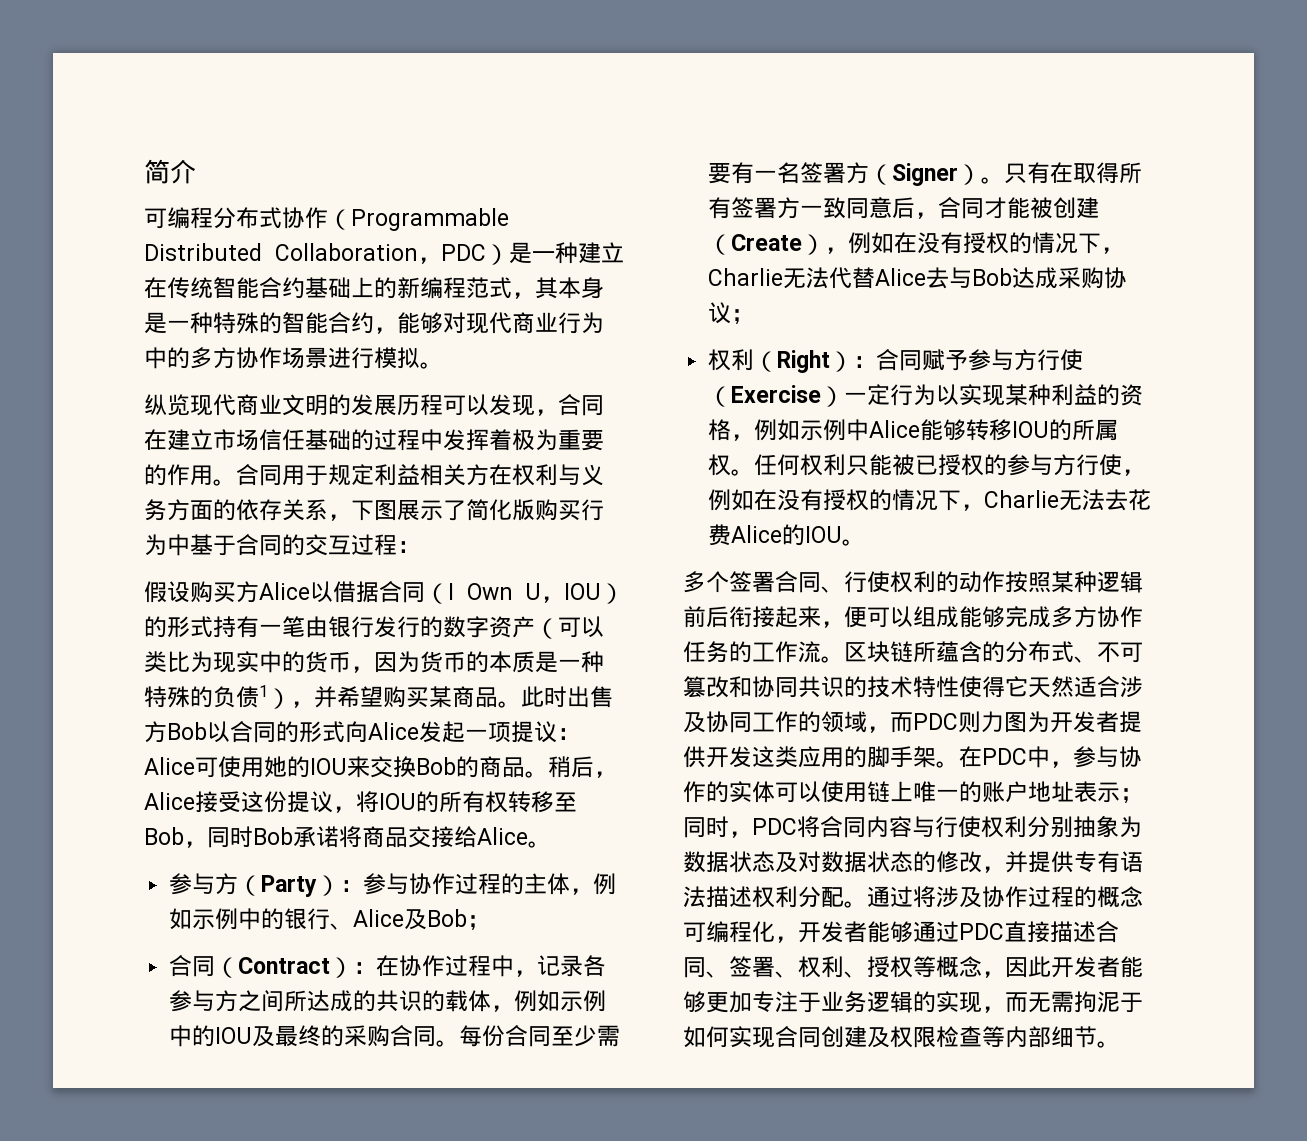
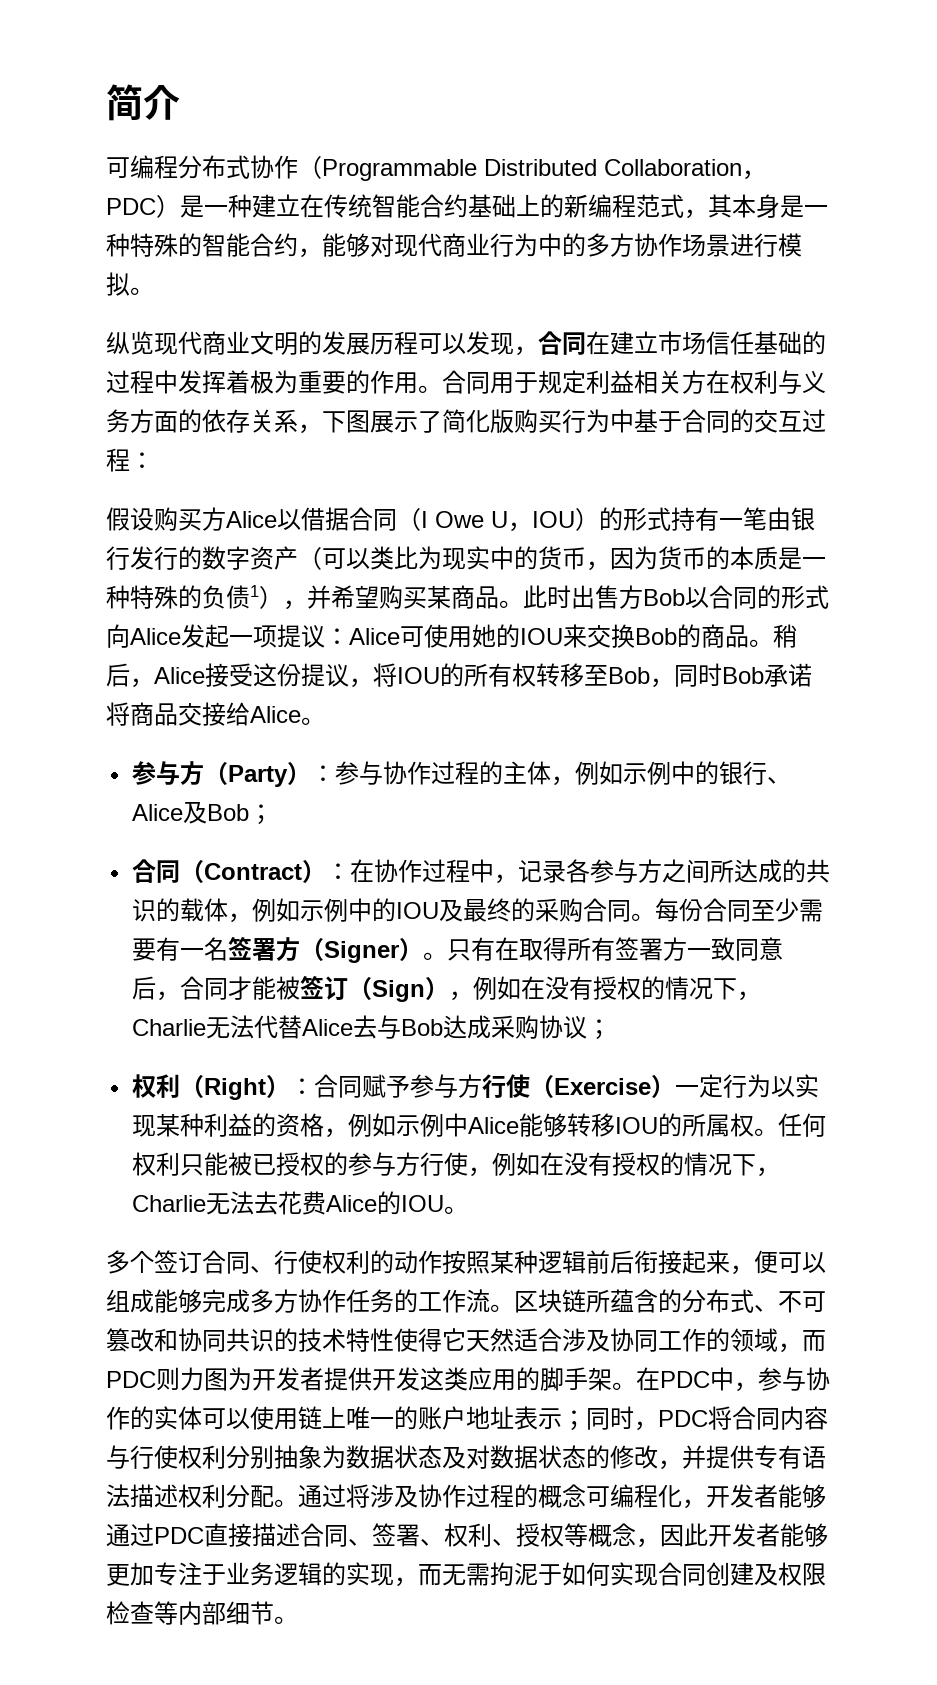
- 假设购买方Alice以借据合同（I Own U，IOU）的形式持有一笔由银行发行的数字资产（可以类比为现实中的货币，因为货币的本质是一种特殊的负债1），并希望购买某商品。
+ 假设购买方Alice以借据合同（I Owe U，IOU）的形式持有一笔由银行发行的数字资产（可以类比为现实中的货币，因为货币的本质是一种特殊的负债1），并希望购买某商品。
- 只有在取得所有签署方一致同意后，合同才能被创建（Create），例如在没有授权的情况下，Charlie无法代替Alice去与Bob达成采购协议；
+ 只有在取得所有签署方一致同意后，合同才能被签订（Sign），例如在没有授权的情况下，Charlie无法代替Alice去与Bob达成采购协议；
- 多个签署合同、行使权利的动作按照某种逻辑前后衔接起来，便可以组成能够完成多方协作任务的工作流。
+ 多个签订合同、行使权利的动作按照某种逻辑前后衔接起来，便可以组成能够完成多方协作任务的工作流。

